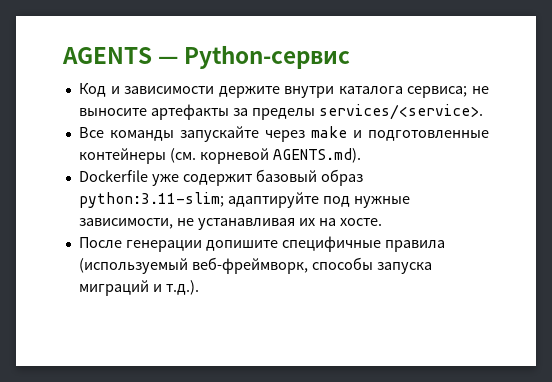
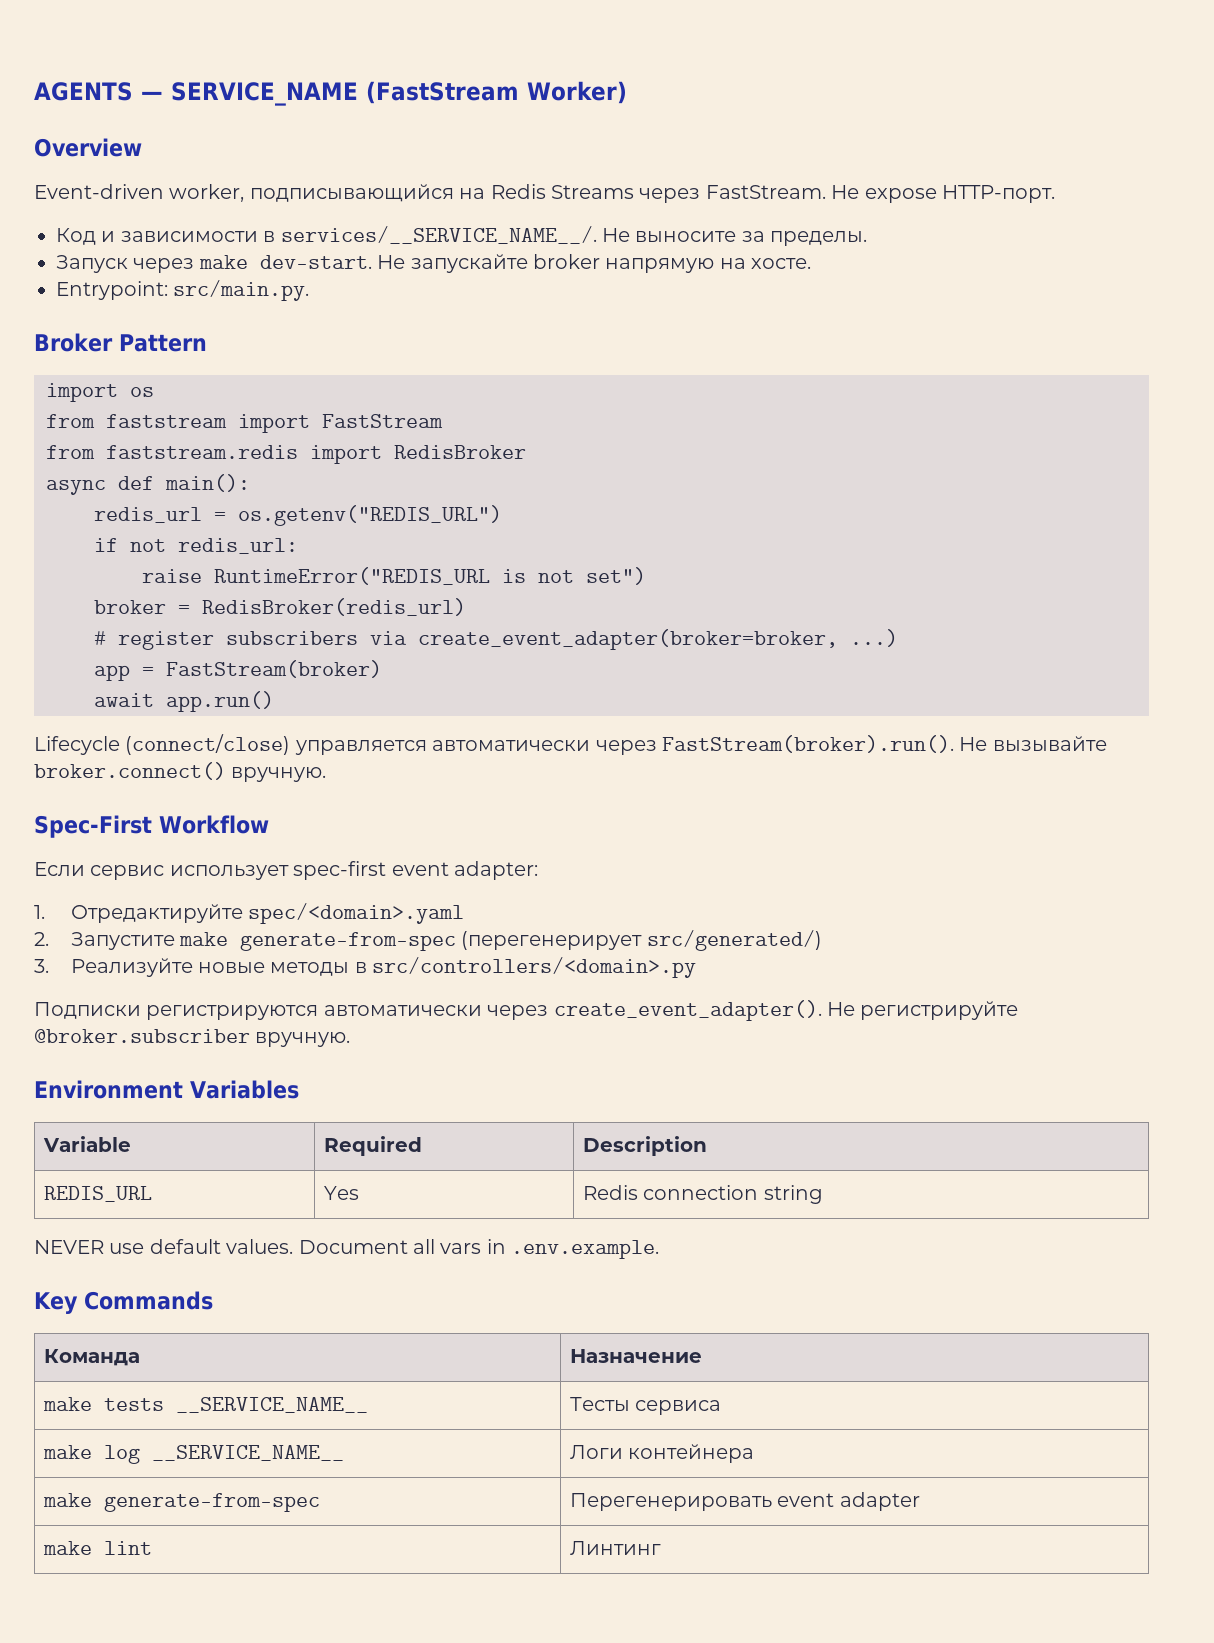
- AGENTS — Python-сервис
- Код и зависимости держите внутри каталога сервиса; не выносите артефакты за пределы services/<service>.
- Все команды запускайте через make и подготовленные контейнеры (см. корневой AGENTS.md).
- Dockerfile уже содержит базовый образ python:3.11-slim; адаптируйте под нужные зависимости, не устанавливая их на хосте.
- После генерации допишите специфичные правила (используемый веб-фреймворк, способы запуска миграций и т.д.).
+ AGENTS — SERVICE_NAME (FastStream Worker)
+ Overview
+ Event-driven worker, подписывающийся на Redis Streams через FastStream. Не expose HTTP-порт.
+ Код и зависимости в services/__SERVICE_NAME__/. Не выносите за пределы.
+ Запуск через make dev-start. Не запускайте broker напрямую на хосте.
+ Entrypoint: src/main.py.
+ Broker Pattern
+ import os
+ from faststream import FastStream
+ from faststream.redis import RedisBroker
+ async def main():
+ redis_url = os.getenv("REDIS_URL")
+ if not redis_url:
+ raise RuntimeError("REDIS_URL is not set")
+ broker = RedisBroker(redis_url)
+ # register subscribers via create_event_adapter(broker=broker, ...)
+ app = FastStream(broker)
+ await app.run()
+ Lifecycle (connect/close) управляется автоматически через FastStream(broker).run(). Не вызывайте broker.connect() вручную.
+ Spec-First Workflow
+ Если сервис использует spec-first event adapter:
+ 1. Отредактируйте spec/<domain>.yaml
+ 2. Запустите make generate-from-spec (перегенерирует src/generated/)
+ 3. Реализуйте новые методы в src/controllers/<domain>.py
+ Подписки регистрируются автоматически через create_event_adapter(). Не регистрируйте @broker.subscriber вручную.
+ Environment Variables
+ Variable | Required | Description
+ REDIS_URL | Yes | Redis connection string
+ NEVER use default values. Document all vars in .env.example.
+ Key Commands
+ Команда | Назначение
+ make tests __SERVICE_NAME__ | Тесты сервиса
+ make log __SERVICE_NAME__ | Логи контейнера
+ make generate-from-spec | Перегенерировать event adapter
+ make lint | Линтинг

